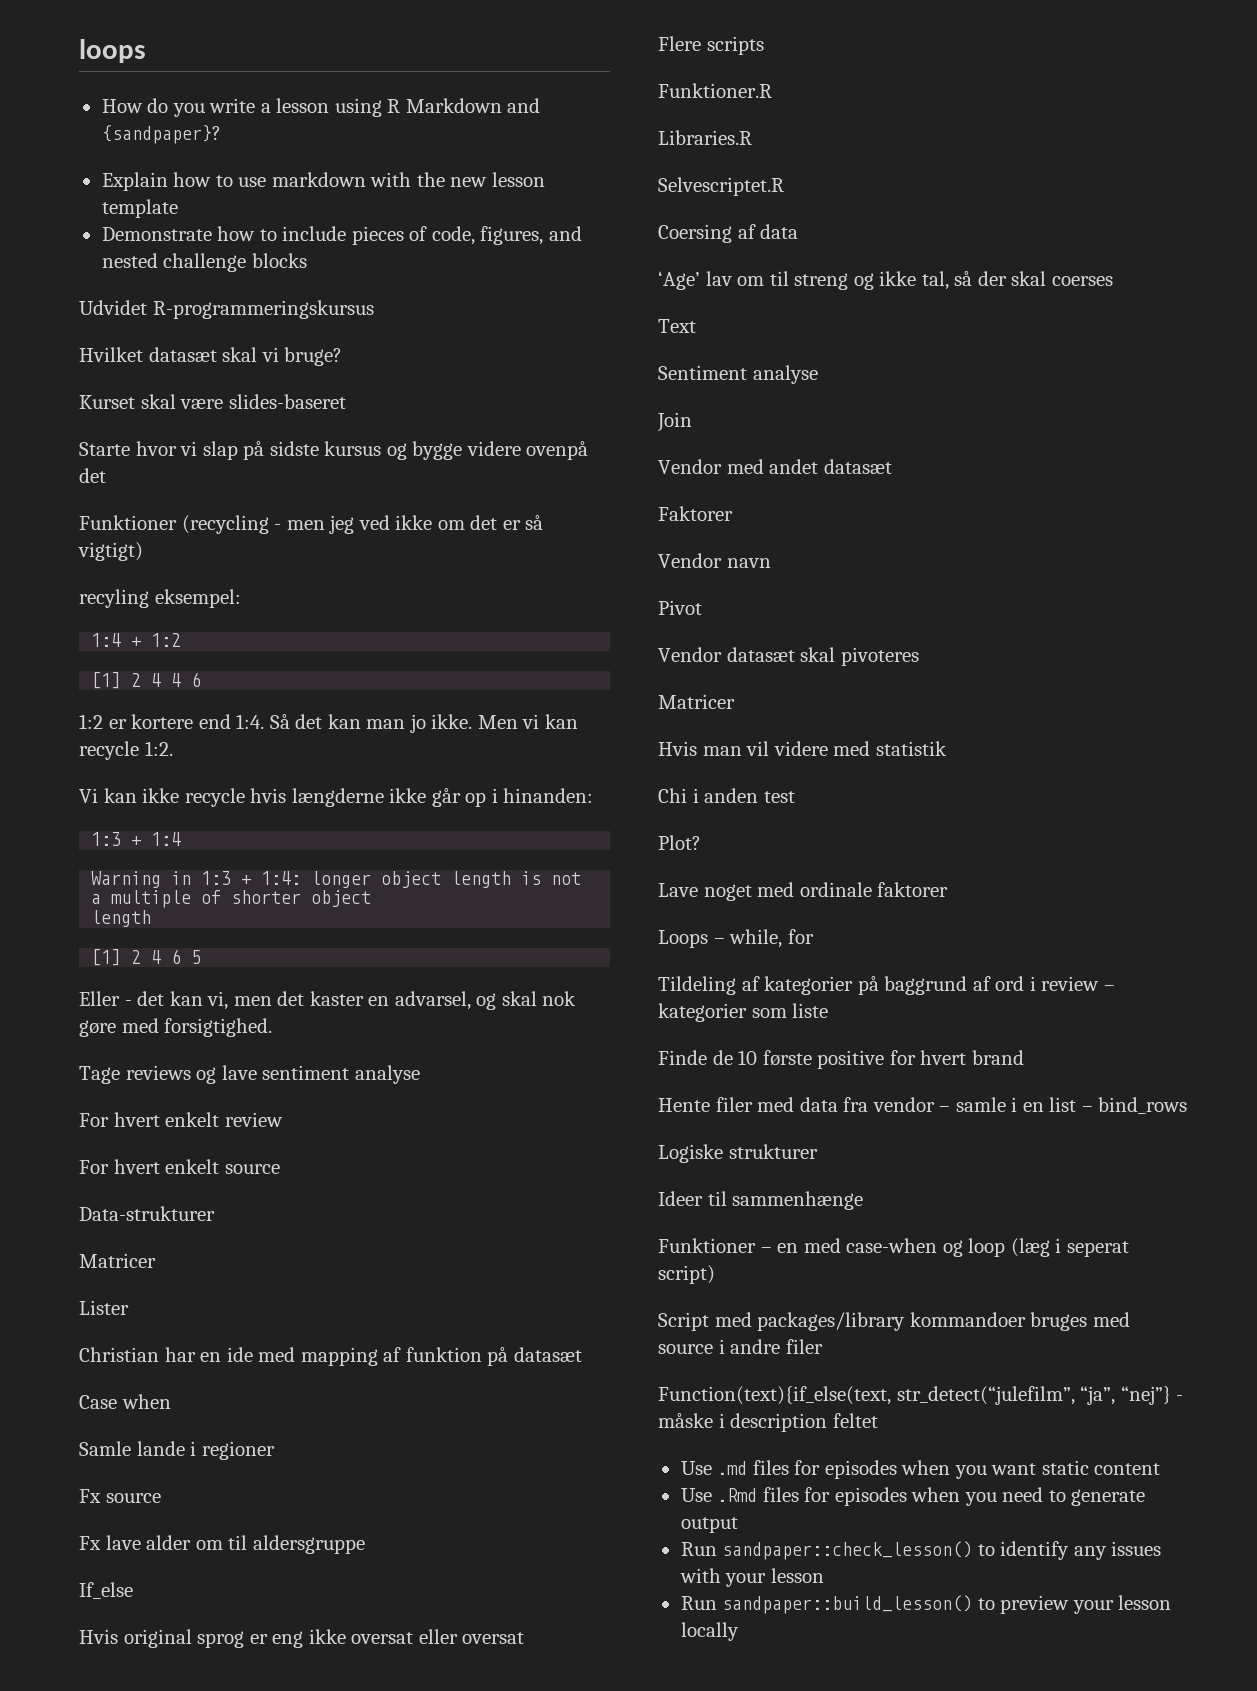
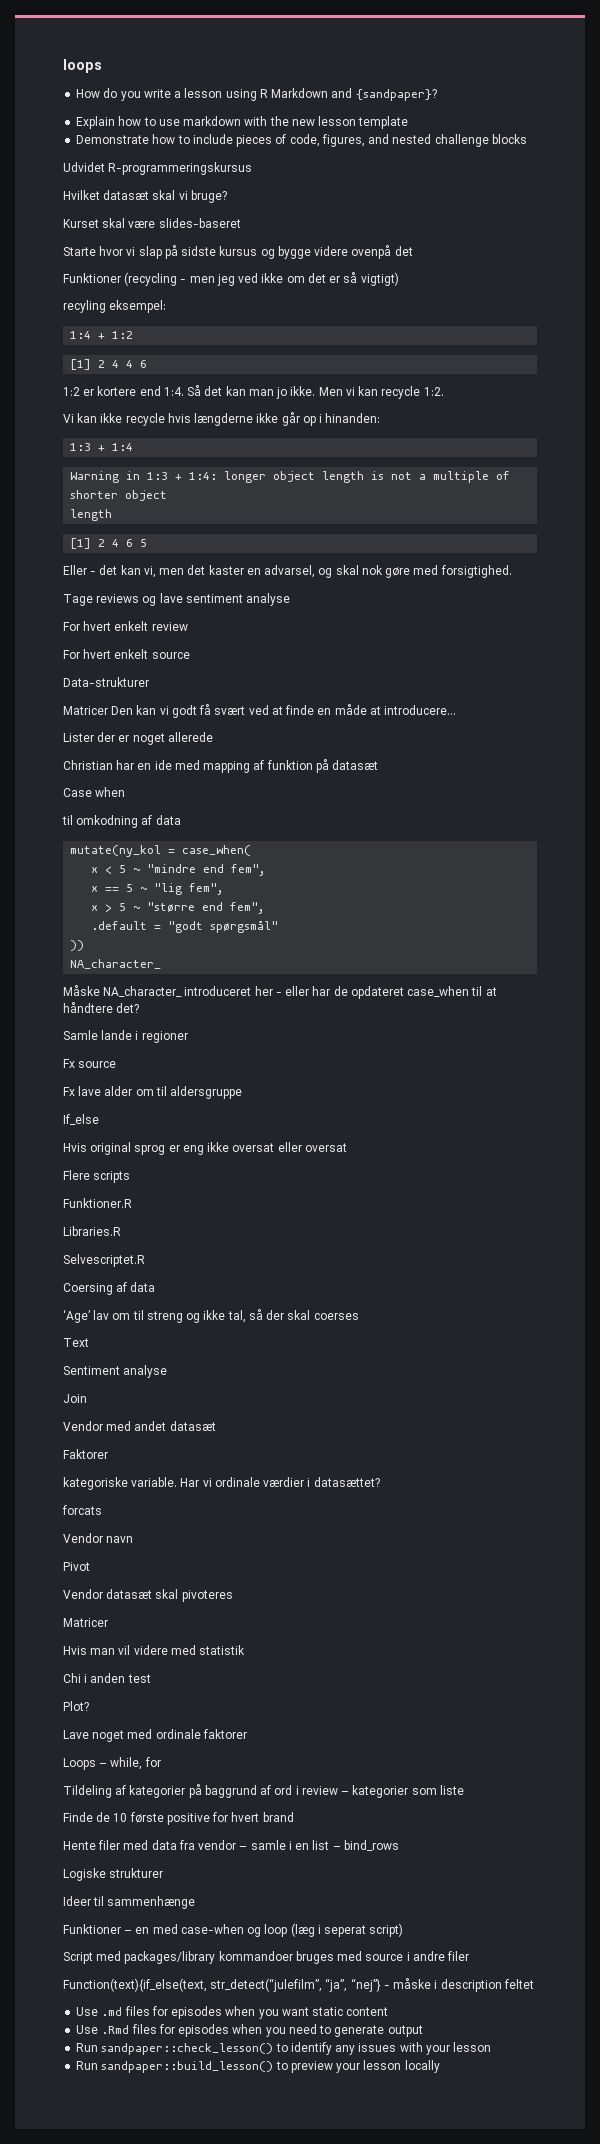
  Data-strukturer
- Matricer
- Lister
+ Matricer Den kan vi godt få svært ved at finde en måde at introducere...
+ Lister der er noget allerede
+ til omkodning af data
+ mutate(ny_kol = case_when(
+ x < 5 ~ "mindre end fem",
+ x == 5 ~ "lig fem",
+ x > 5 ~ "større end fem",
+ .default = "godt spørgsmål"
+ ))
+ NA_character_
+ Måske NA_character_ introduceret her - eller har de opdateret case_when til at håndtere det?
+ kategoriske variable. Har vi ordinale værdier i datasættet?
+ forcats

